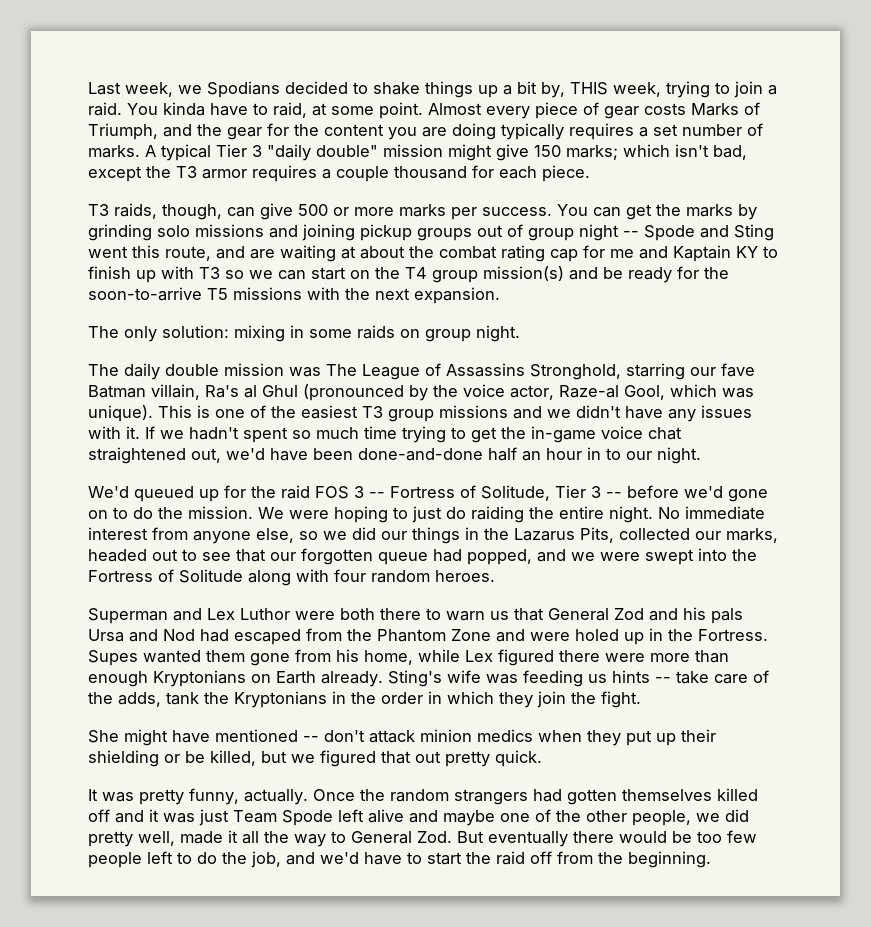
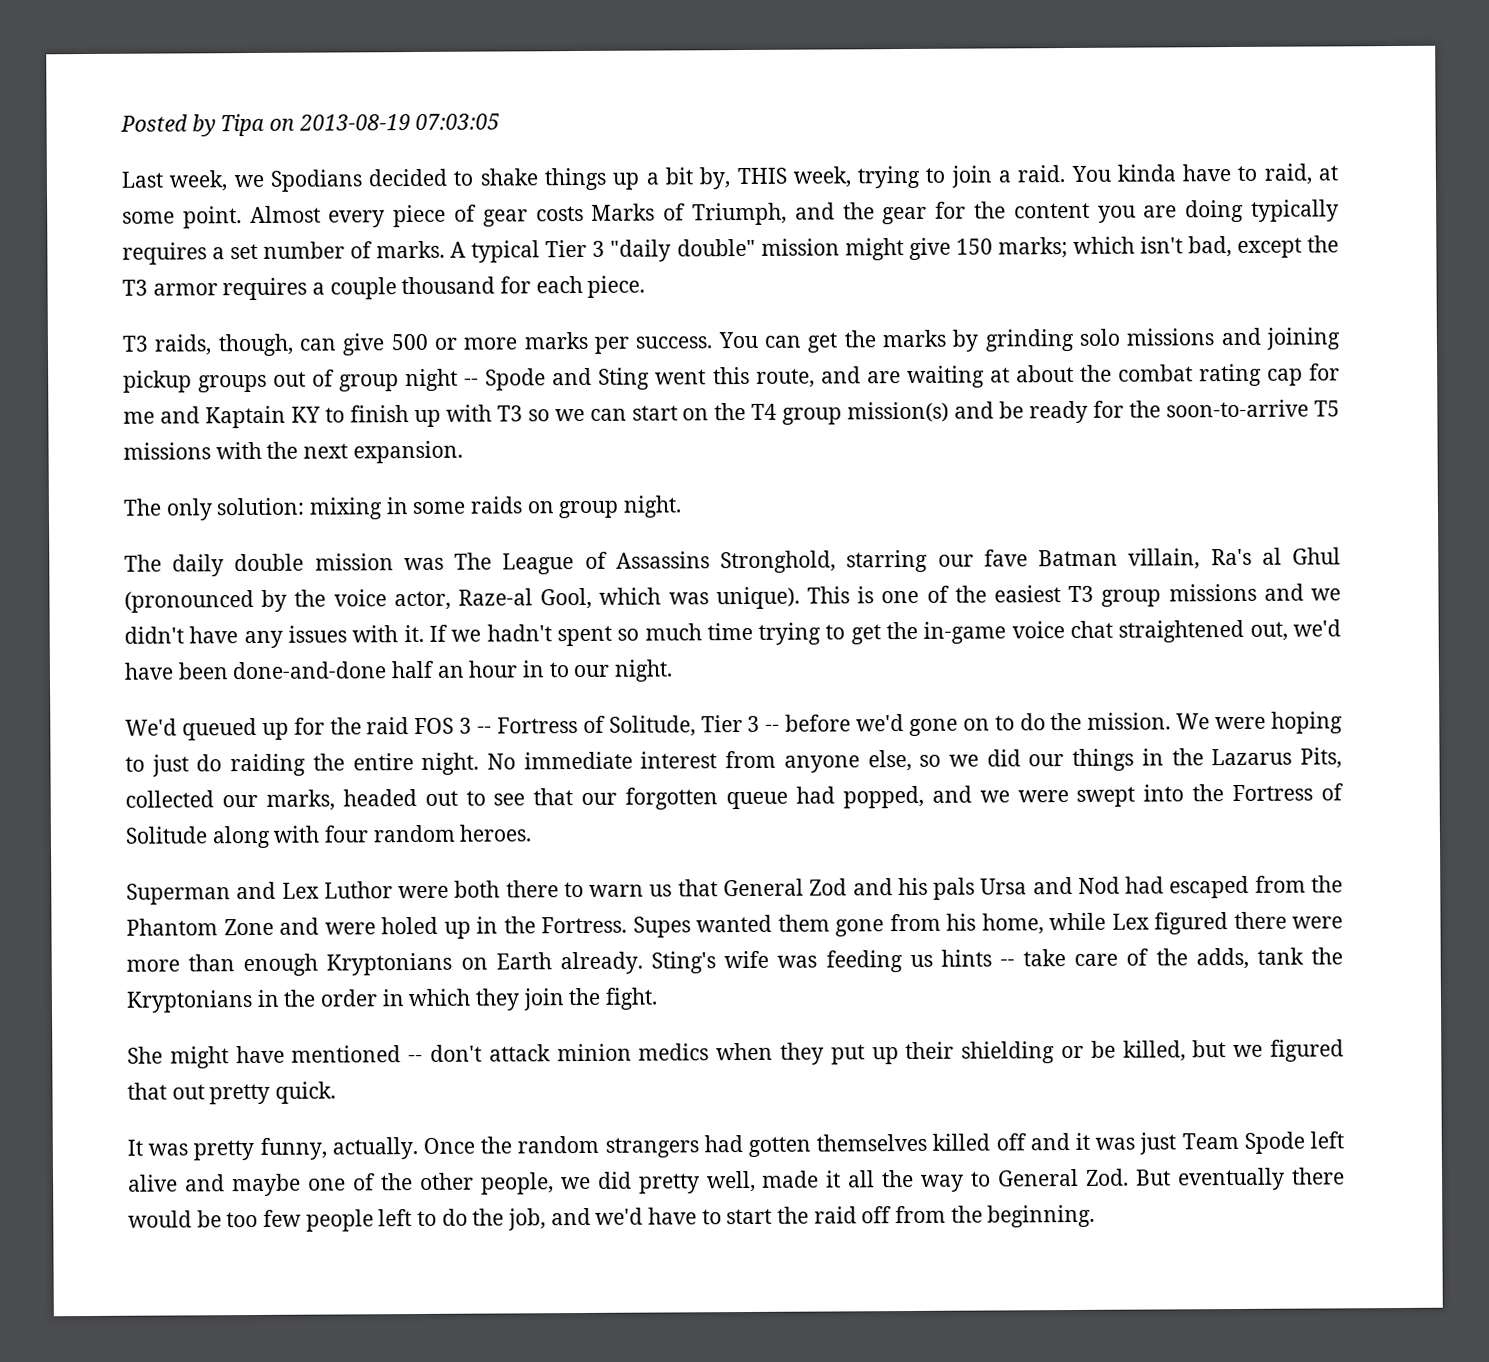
+ Posted by Tipa on 2013-08-19 07:03:05

